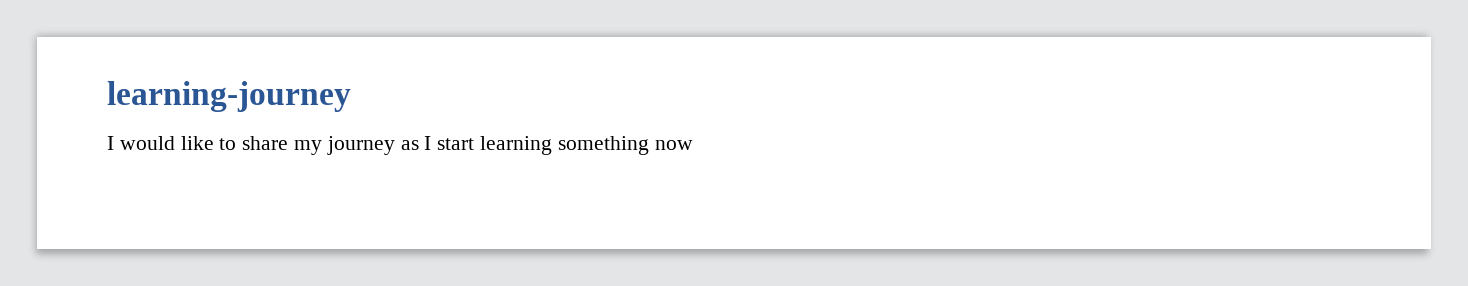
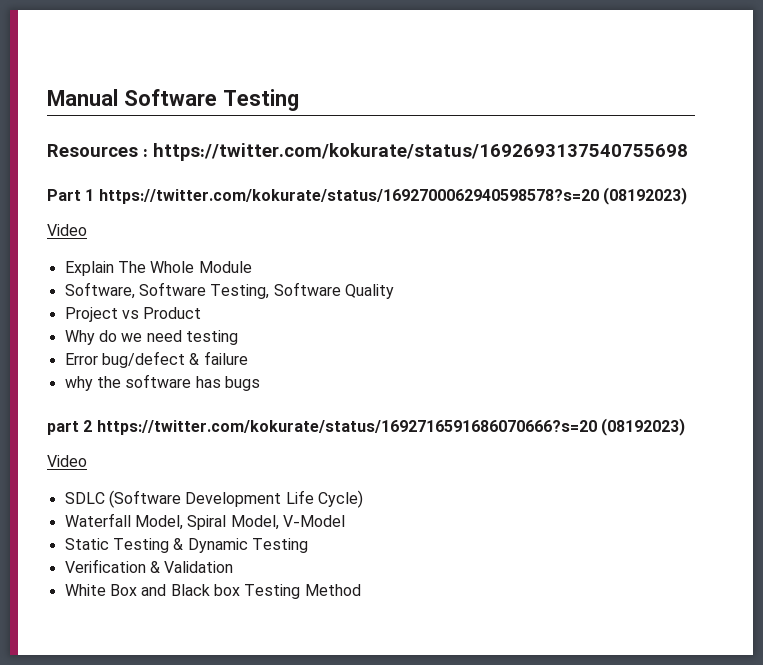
- learning-journey
- I would like to share my journey as I start learning something now
+ Manual Software Testing
+ Resources : https://twitter.com/kokurate/status/1692693137540755698
+ Part 1 https://twitter.com/kokurate/status/1692700062940598578?s=20 (08192023)
+ Video
+ Explain The Whole Module
+ Software, Software Testing, Software Quality
+ Project vs Product
+ Why do we need testing
+ Error bug/defect & failure
+ why the software has bugs
+ part 2 https://twitter.com/kokurate/status/1692716591686070666?s=20 (08192023)
+ Video
+ SDLC (Software Development Life Cycle)
+ Waterfall Model, Spiral Model, V-Model
+ Static Testing & Dynamic Testing
+ Verification & Validation
+ White Box and Black box Testing Method

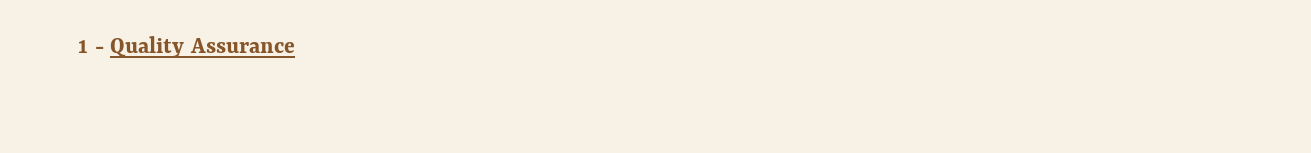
- Manual Software Testing
- Resources : https://twitter.com/kokurate/status/1692693137540755698
- Part 1 https://twitter.com/kokurate/status/1692700062940598578?s=20 (08192023)
- Video
- Explain The Whole Module
- Software, Software Testing, Software Quality
- Project vs Product
- Why do we need testing
- Error bug/defect & failure
- why the software has bugs
- part 2 https://twitter.com/kokurate/status/1692716591686070666?s=20 (08192023)
- Video
- SDLC (Software Development Life Cycle)
- Waterfall Model, Spiral Model, V-Model
- Static Testing & Dynamic Testing
- Verification & Validation
- White Box and Black box Testing Method
+ 1 - Quality Assurance

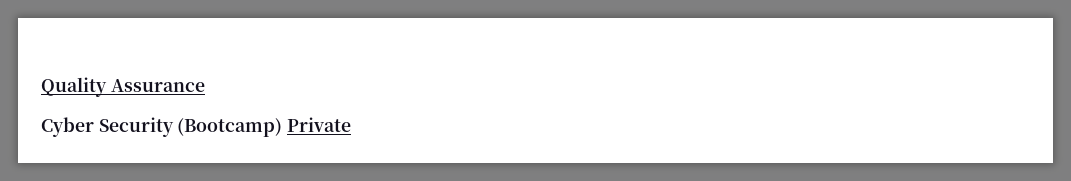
- 1 - Quality Assurance
+ Quality Assurance
+ Cyber Security (Bootcamp) Private

